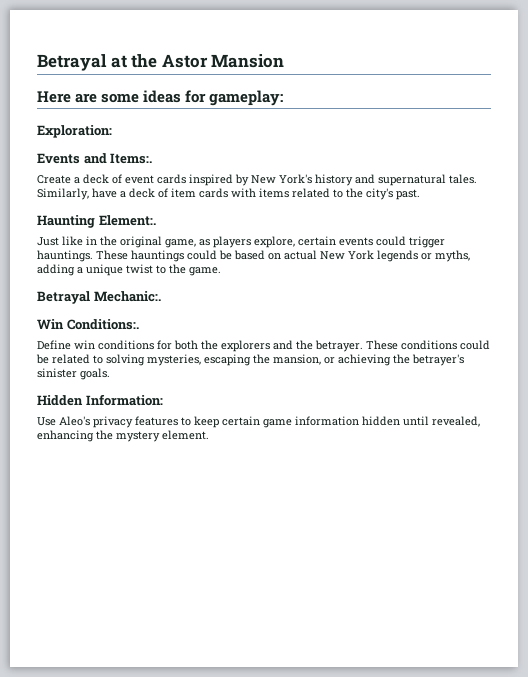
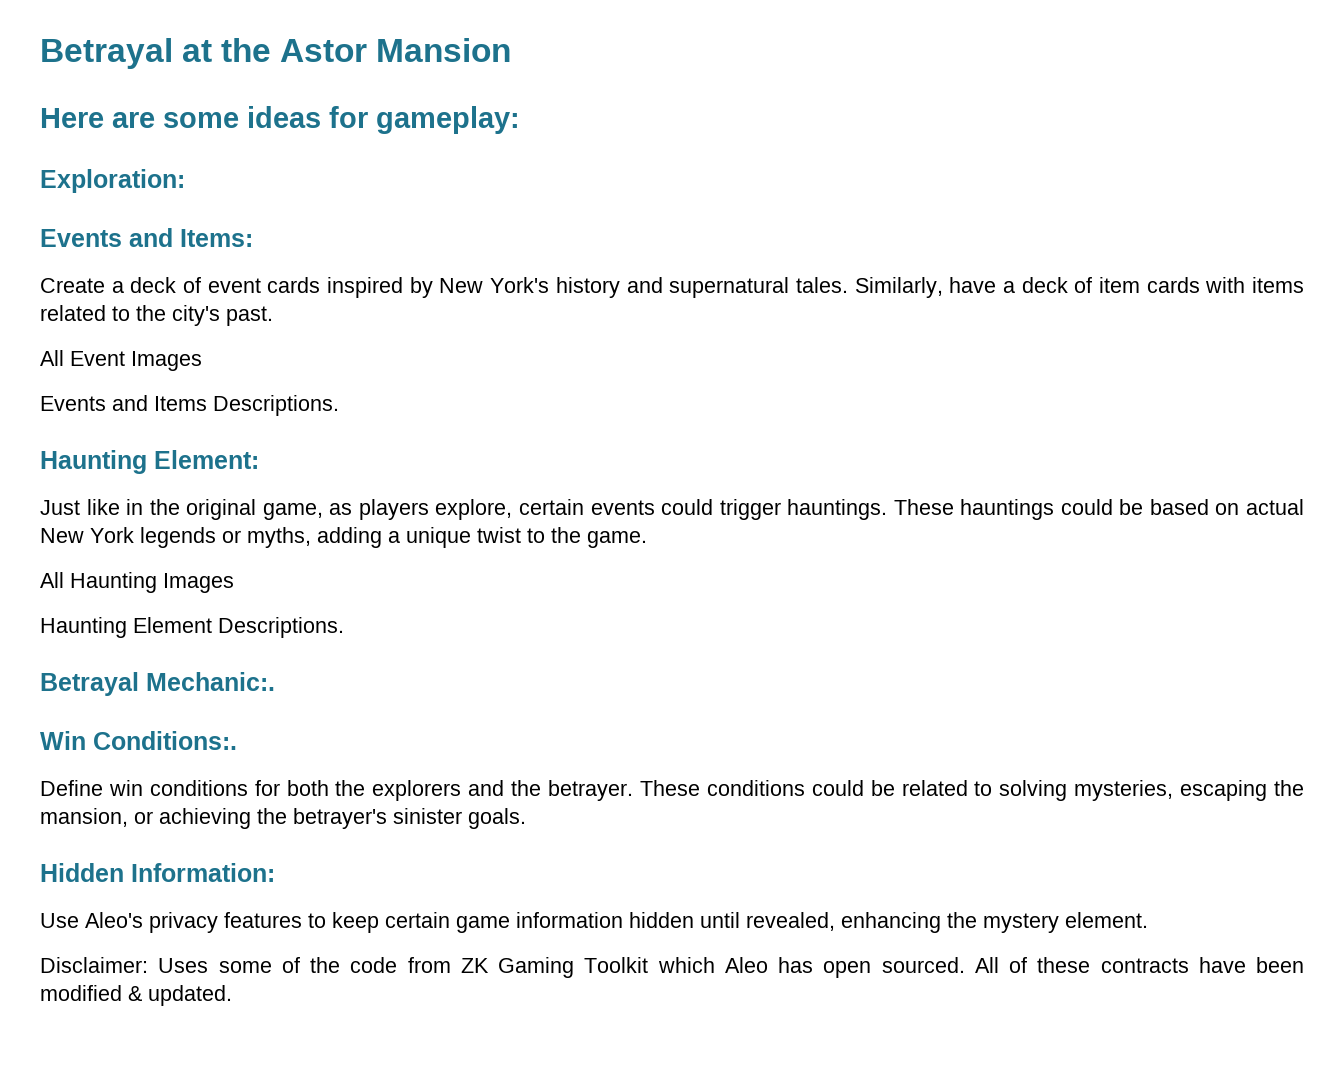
- Events and Items:.
+ Events and Items:
- Haunting Element:.
+ All Event Images
+ Events and Items Descriptions.
+ Haunting Element:
+ All Haunting Images
+ Haunting Element Descriptions.
+ Disclaimer: Uses some of the code from ZK Gaming Toolkit which Aleo has open sourced. All of these contracts have been modified & updated.

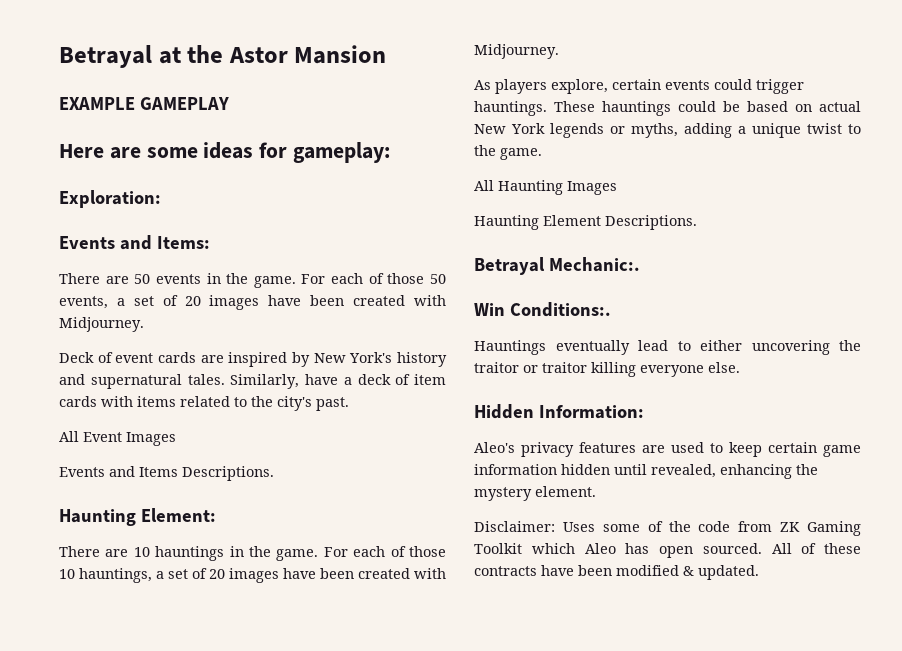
+ EXAMPLE GAMEPLAY
- Create a deck of event cards inspired by New York's history and supernatural tales.
+ There are 50 events in the game. For each of those 50 events, a set of 20 images have been created with Midjourney.
+ Deck of event cards are inspired by New York's history and supernatural tales.
- Just like in the original game, as players explore, certain events could trigger hauntings.
+ There are 10 hauntings in the game. For each of those 10 hauntings, a set of 20 images have been created with Midjourney.
+ As players explore, certain events could trigger hauntings.
- Define win conditions for both the explorers and the betrayer. These conditions could be related to solving mysteries, escaping the mansion, or achieving the betrayer's sinister goals.
+ Hauntings eventually lead to either uncovering the traitor or traitor killing everyone else.
- Use Aleo's privacy features to keep certain game information hidden until revealed, enhancing the mystery element.
+ Aleo's privacy features are used to keep certain game information hidden until revealed, enhancing the mystery element.

